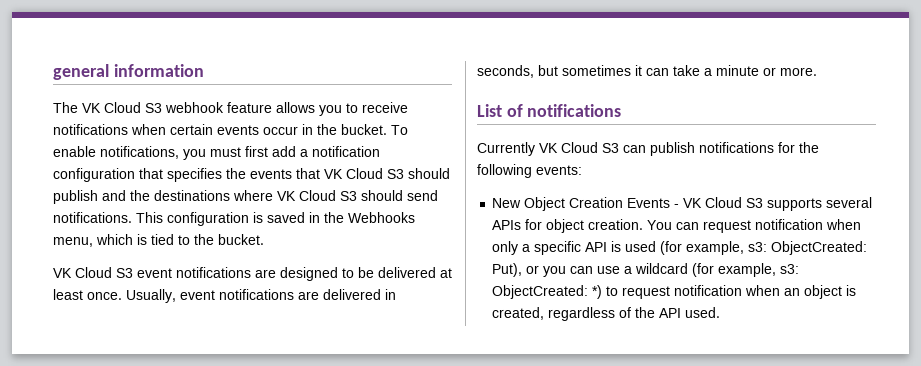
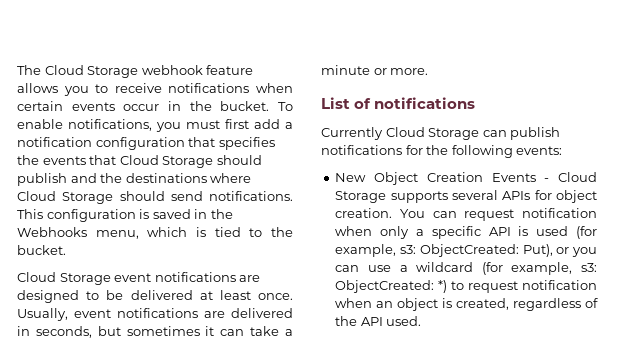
- general information
- The VK Cloud S3 webhook feature allows you to receive notifications when certain events occur in the bucket.
+ The Cloud Storage webhook feature allows you to receive notifications when certain events occur in the bucket.
- To enable notifications, you must first add a notification configuration that specifies the events that VK Cloud S3 should publish and the destinations where VK Cloud S3 should send notifications.
+ To enable notifications, you must first add a notification configuration that specifies the events that Cloud Storage should publish and the destinations where Cloud Storage should send notifications.
- VK Cloud S3 event notifications are designed to be delivered at least once.
+ Cloud Storage event notifications are designed to be delivered at least once.
- Currently VK Cloud S3 can publish notifications for the following events:
+ Currently Cloud Storage can publish notifications for the following events:
- New Object Creation Events - VK Cloud S3 supports several APIs for object creation.
+ New Object Creation Events - Cloud Storage supports several APIs for object creation.

